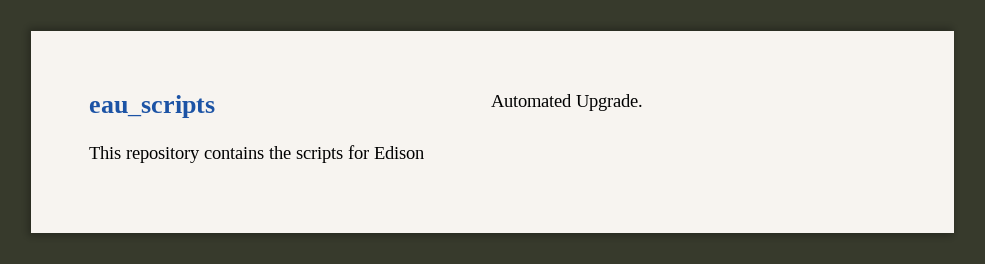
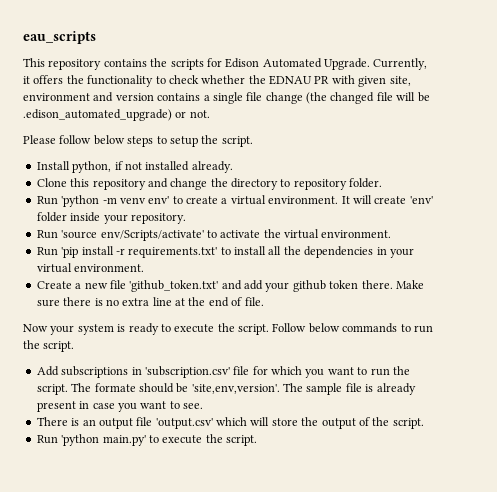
+ Currently, it offers the functionality to check whether the EDNAU PR with given site, environment and version contains a single file change (the changed file will be .edison_automated_upgrade) or not.
+ Please follow below steps to setup the script.
+ Install python, if not installed already.
+ Clone this repository and change the directory to repository folder.
+ Run 'python -m venv env' to create a virtual environment. It will create 'env' folder inside your repository.
+ Run 'source env/Scripts/activate' to activate the virtual environment.
+ Run 'pip install -r requirements.txt' to install all the dependencies in your virtual environment.
+ Create a new file 'github_token.txt' and add your github token there. Make sure there is no extra line at the end of file.
+ Now your system is ready to execute the script. Follow below commands to run the script.
+ Add subscriptions in 'subscription.csv' file for which you want to run the script. The formate should be 'site,env,version'. The sample file is already present in case you want to see.
+ There is an output file 'output.csv' which will store the output of the script.
+ Run 'python main.py' to execute the script.

